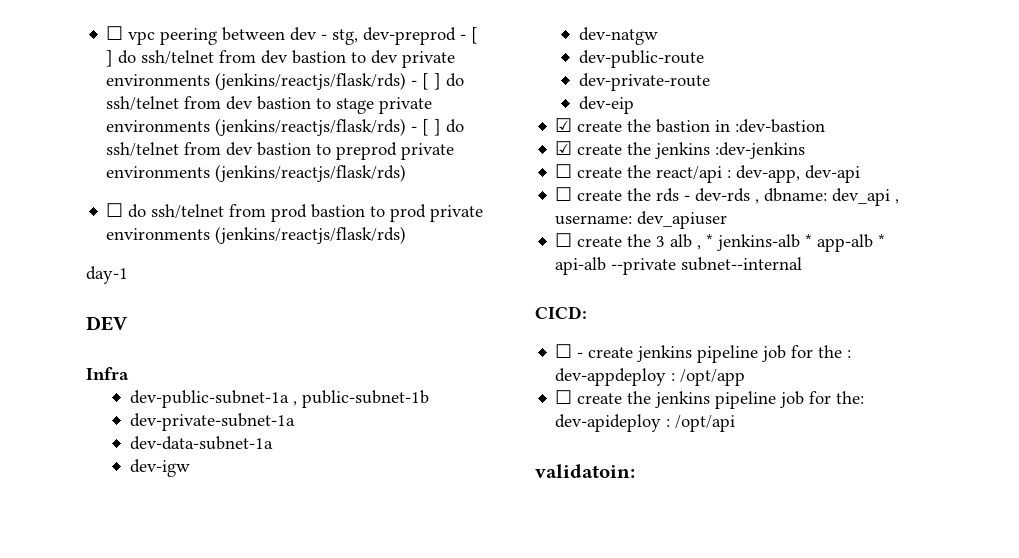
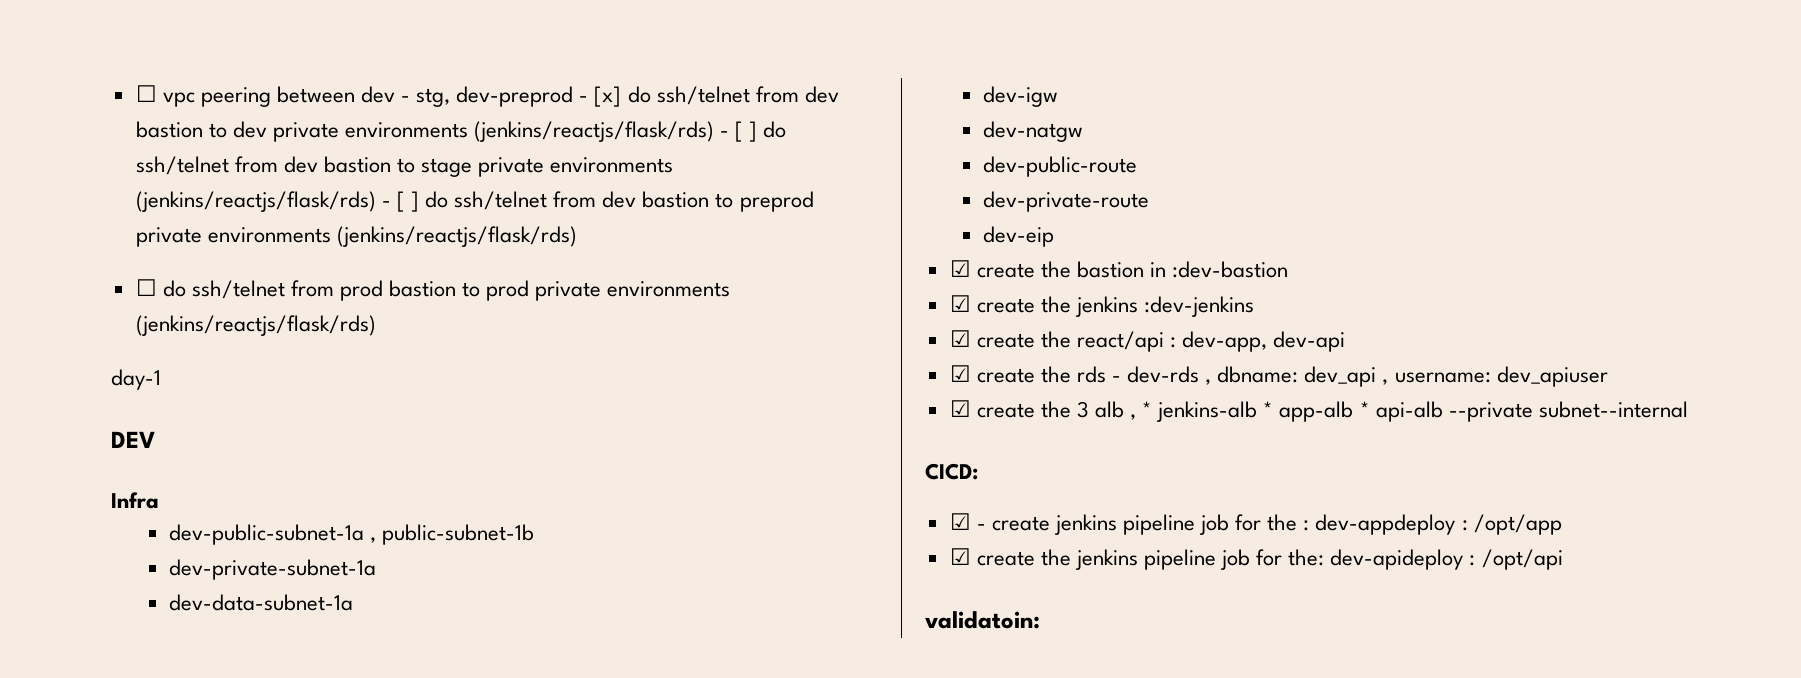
- ☐ vpc peering between dev - stg, dev-preprod - [ ] do ssh/telnet from dev bastion to dev private environments (jenkins/reactjs/flask/rds) - [ ] do ssh/telnet from dev bastion to stage private environments (jenkins/reactjs/flask/rds) - [ ] do ssh/telnet from dev bastion to preprod private environments (jenkins/reactjs/flask/rds)
+ ☐ vpc peering between dev - stg, dev-preprod - [x] do ssh/telnet from dev bastion to dev private environments (jenkins/reactjs/flask/rds) - [ ] do ssh/telnet from dev bastion to stage private environments (jenkins/reactjs/flask/rds) - [ ] do ssh/telnet from dev bastion to preprod private environments (jenkins/reactjs/flask/rds)
- ☐ create the react/api : dev-app, dev-api
+ ☑ create the react/api : dev-app, dev-api
- ☐ create the rds - dev-rds , dbname: dev_api , username: dev_apiuser
+ ☑ create the rds - dev-rds , dbname: dev_api , username: dev_apiuser
- ☐ create the 3 alb , * jenkins-alb * app-alb * api-alb --private subnet--internal
+ ☑ create the 3 alb , * jenkins-alb * app-alb * api-alb --private subnet--internal
- ☐ - create jenkins pipeline job for the : dev-appdeploy : /opt/app
+ ☑ - create jenkins pipeline job for the : dev-appdeploy : /opt/app
- ☐ create the jenkins pipeline job for the: dev-apideploy : /opt/api
+ ☑ create the jenkins pipeline job for the: dev-apideploy : /opt/api

